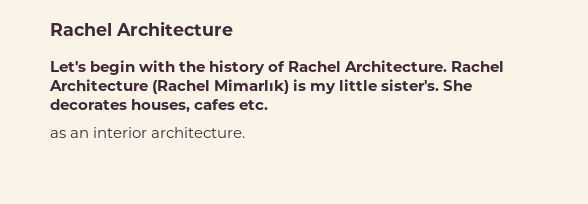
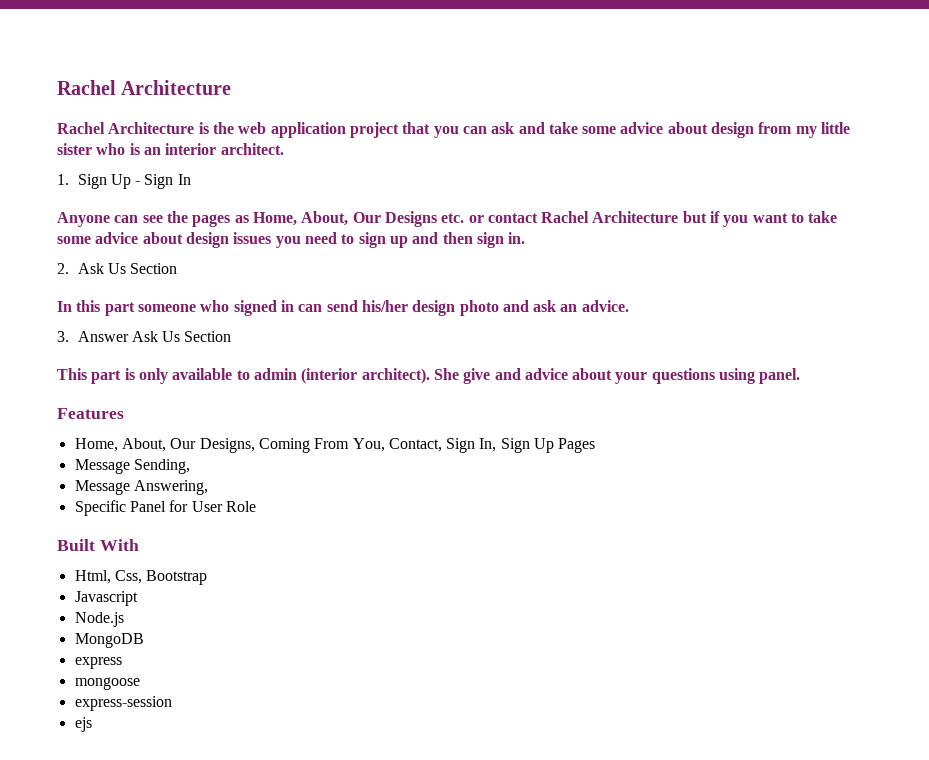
- Let's begin with the history of Rachel Architecture. Rachel Architecture (Rachel Mimarlık) is my little sister's. She decorates houses, cafes etc.
- as an interior architecture.
+ Rachel Architecture is the web application project that you can ask and take some advice about design from my little sister who is an interior architect.
+ 1. Sign Up - Sign In
+ Anyone can see the pages as Home, About, Our Designs etc. or contact Rachel Architecture but if you want to take some advice about design issues you need to sign up and then sign in.
+ 2. Ask Us Section
+ In this part someone who signed in can send his/her design photo and ask an advice.
+ 3. Answer Ask Us Section
+ This part is only available to admin (interior architect). She give and advice about your questions using panel.
+ Features
+ Home, About, Our Designs, Coming From You, Contact, Sign In, Sign Up Pages
+ Message Sending,
+ Message Answering,
+ Specific Panel for User Role
+ Built With
+ Html, Css, Bootstrap
+ Javascript
+ Node.js
+ MongoDB
+ express
+ mongoose
+ express-session
+ ejs

